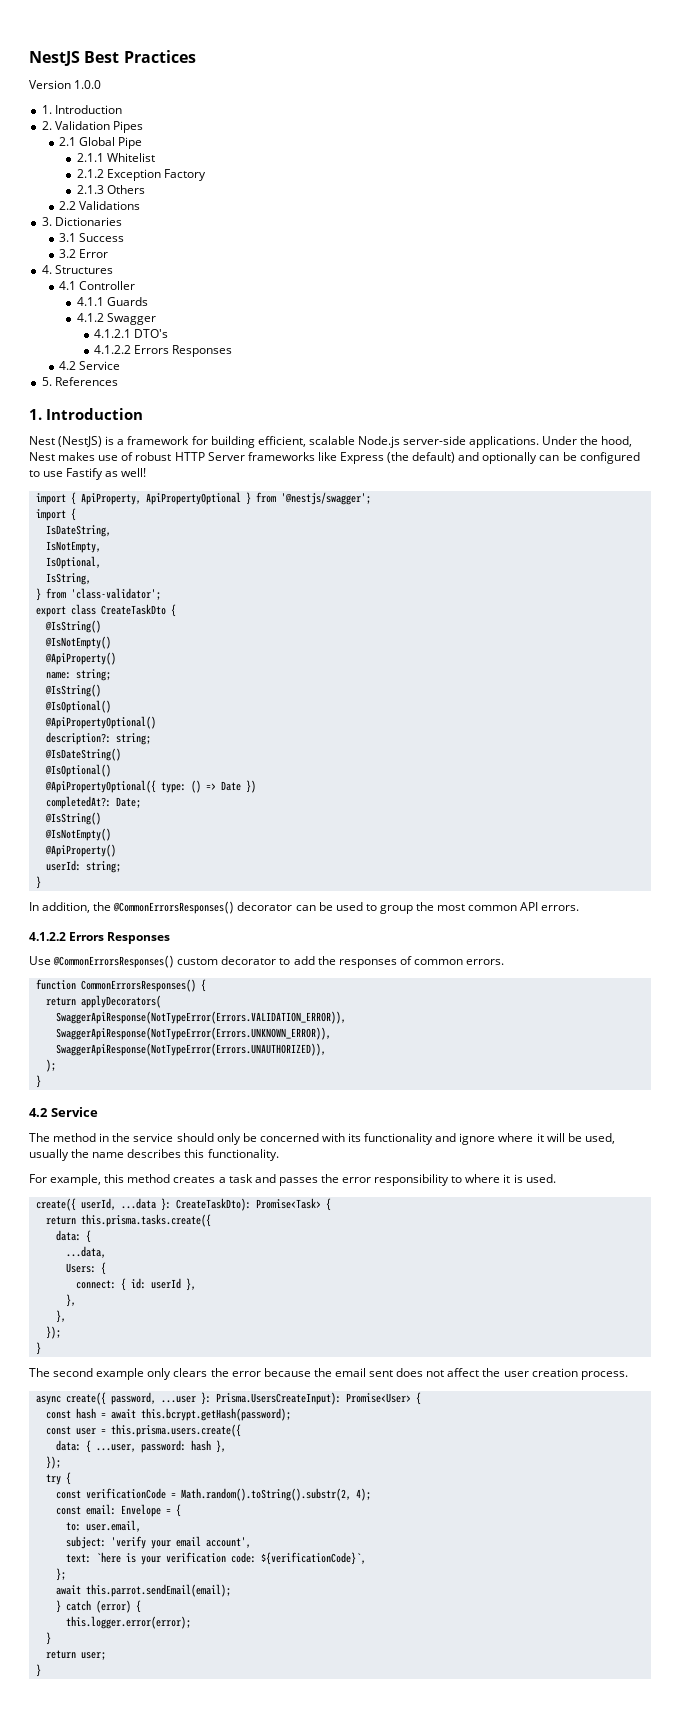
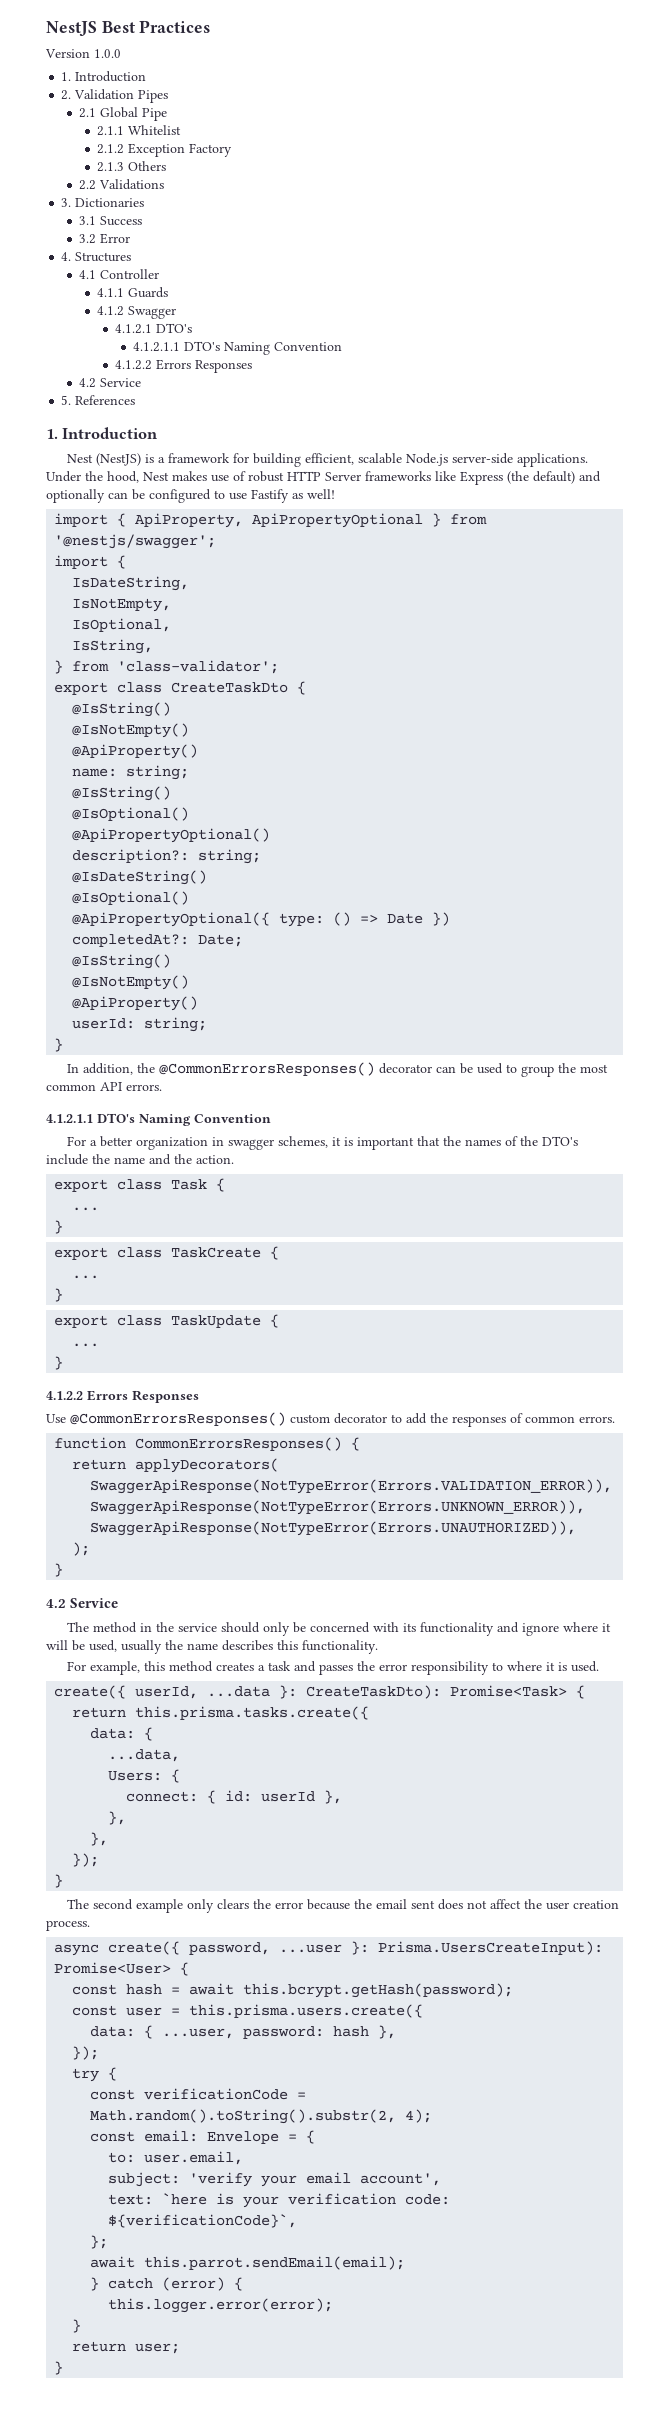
  4.1.2.1 DTO's
+ 4.1.2.1.1 DTO's Naming Convention
  In addition, the @CommonErrorsResponses() decorator can be used to group the most common API errors.
+ 4.1.2.1.1 DTO's Naming Convention
+ For a better organization in swagger schemes, it is important that the names of the DTO's include the name and the action.
+ export class Task {
+ ...
+ }
+ export class TaskCreate {
+ ...
+ }
+ export class TaskUpdate {
+ ...
+ }

